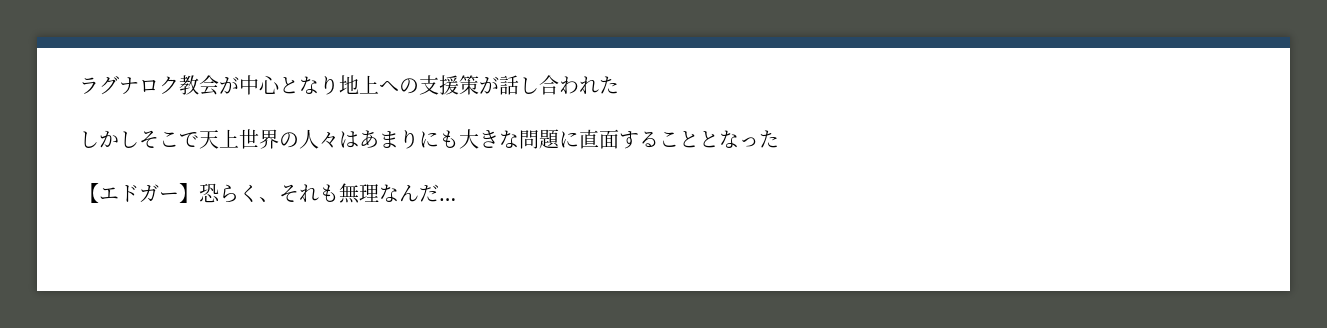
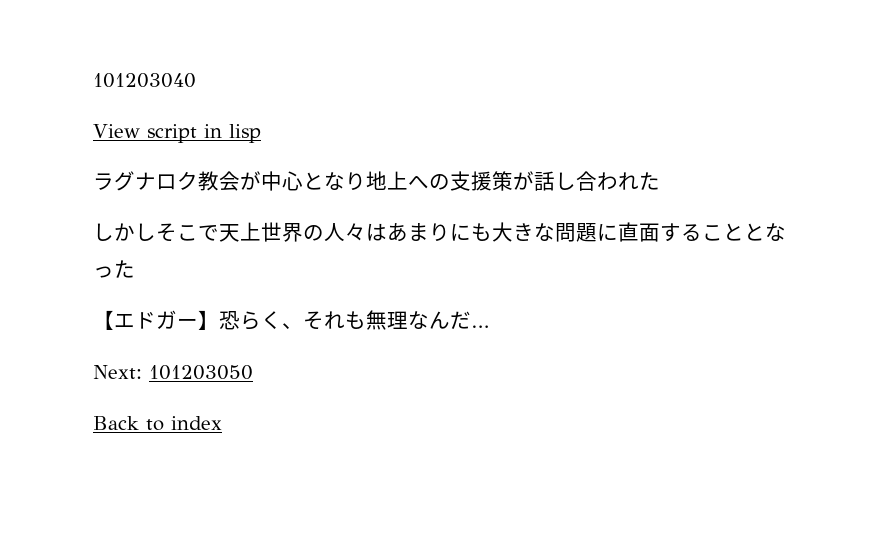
+ 101203040
+ View script in lisp
+ Next: 101203050
+ Back to index

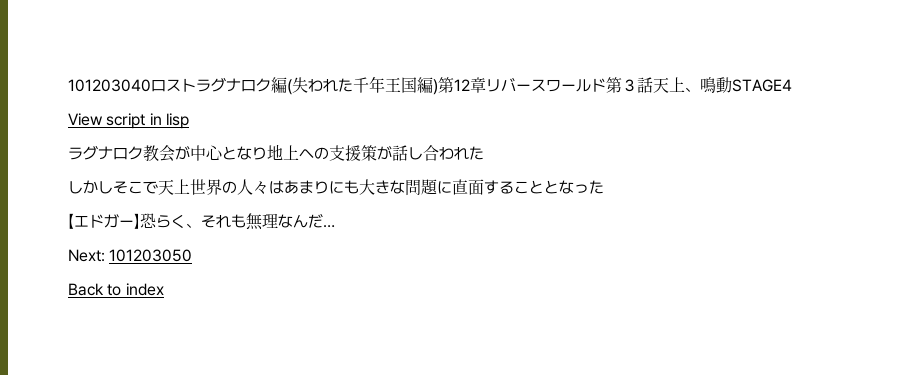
- 101203040
+ 101203040ロストラグナロク編(失われた千年王国編)第12章リバースワールド第３話天上、鳴動STAGE4

